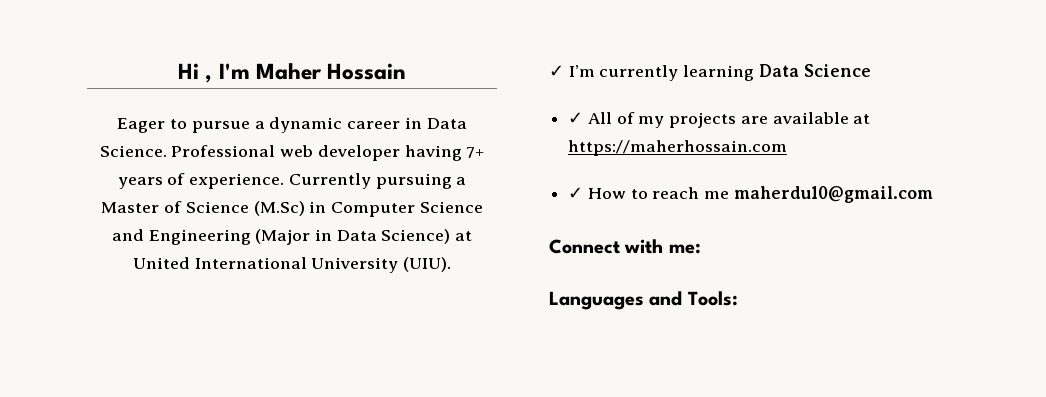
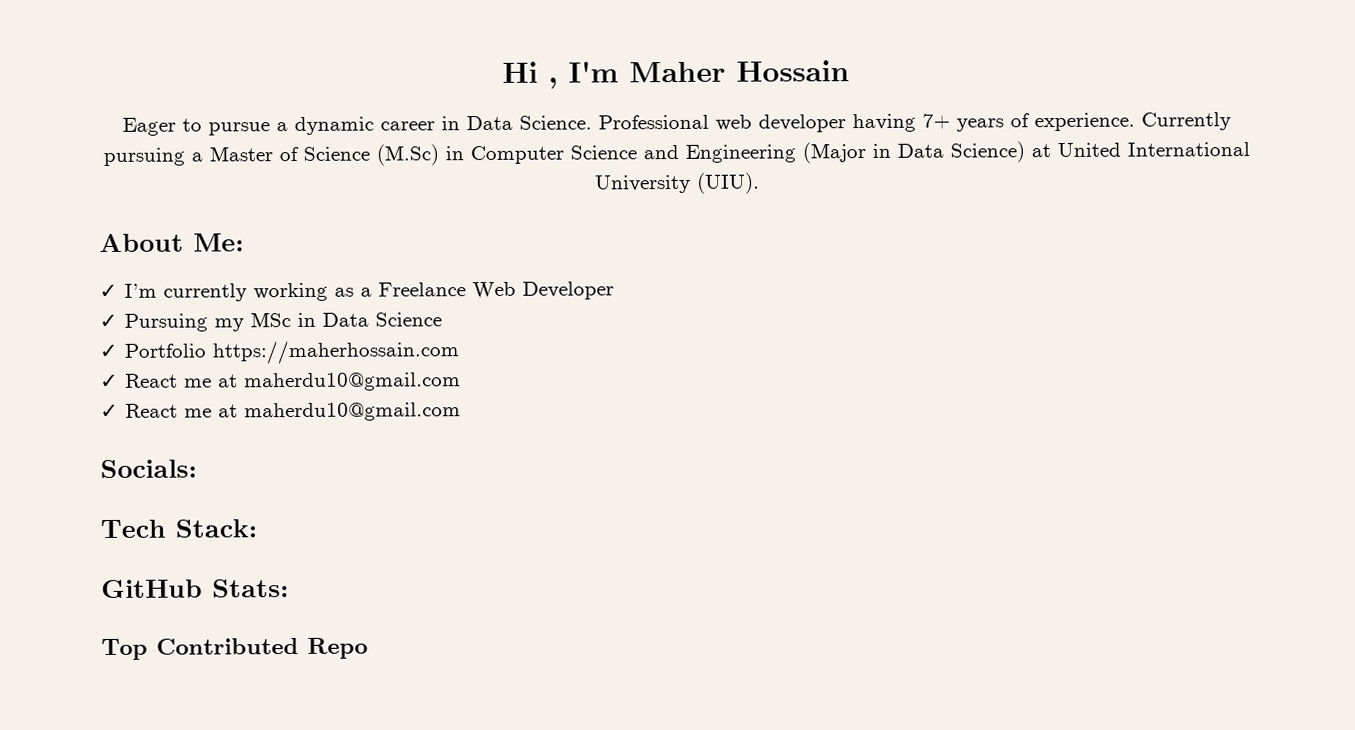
+ About Me:
- ✓ I’m currently learning Data Science
- ✓ All of my projects are available at https://maherhossain.com
- ✓ How to reach me maherdu10@gmail.com
- Connect with me:
- Languages and Tools:
+ ✓ I’m currently working as a Freelance Web Developer
+ ✓ Pursuing my MSc in Data Science
+ ✓ Portfolio https://maherhossain.com
+ ✓ React me at maherdu10@gmail.com
+ ✓ React me at maherdu10@gmail.com
+ Socials:
+ Tech Stack:
+ GitHub Stats:
+ Top Contributed Repo

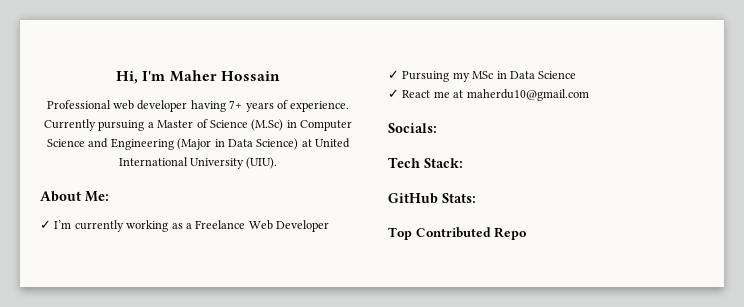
- Hi , I'm Maher Hossain
+ Hi, I'm Maher Hossain
- Eager to pursue a dynamic career in Data Science.
- ✓ Portfolio https://maherhossain.com
- ✓ React me at maherdu10@gmail.com

